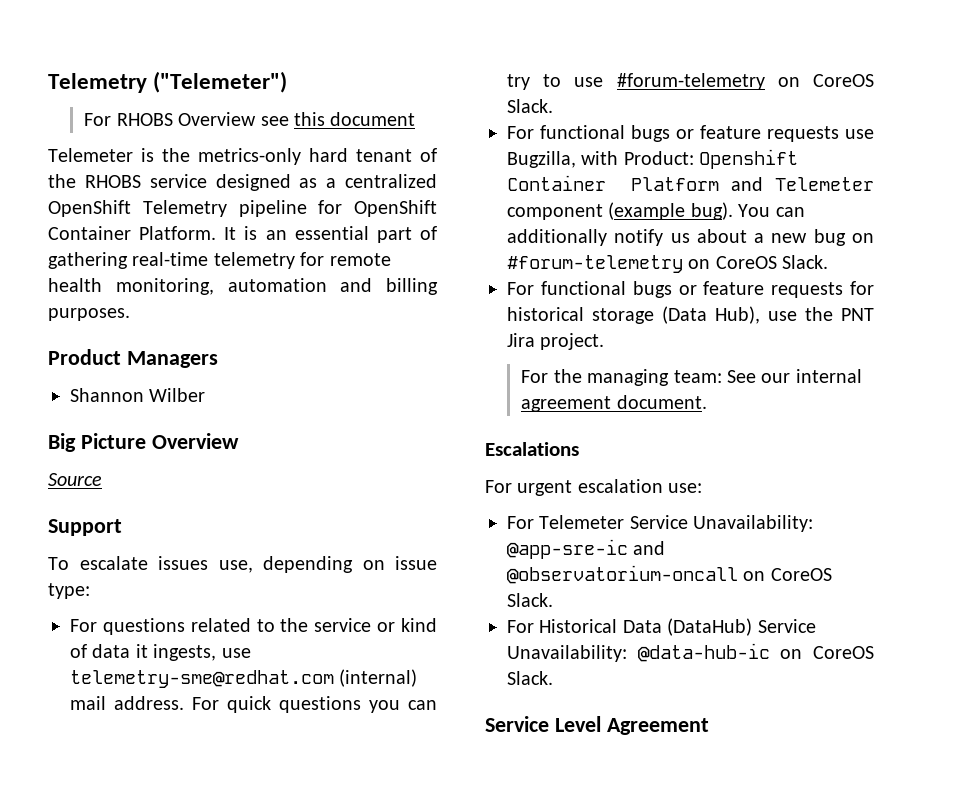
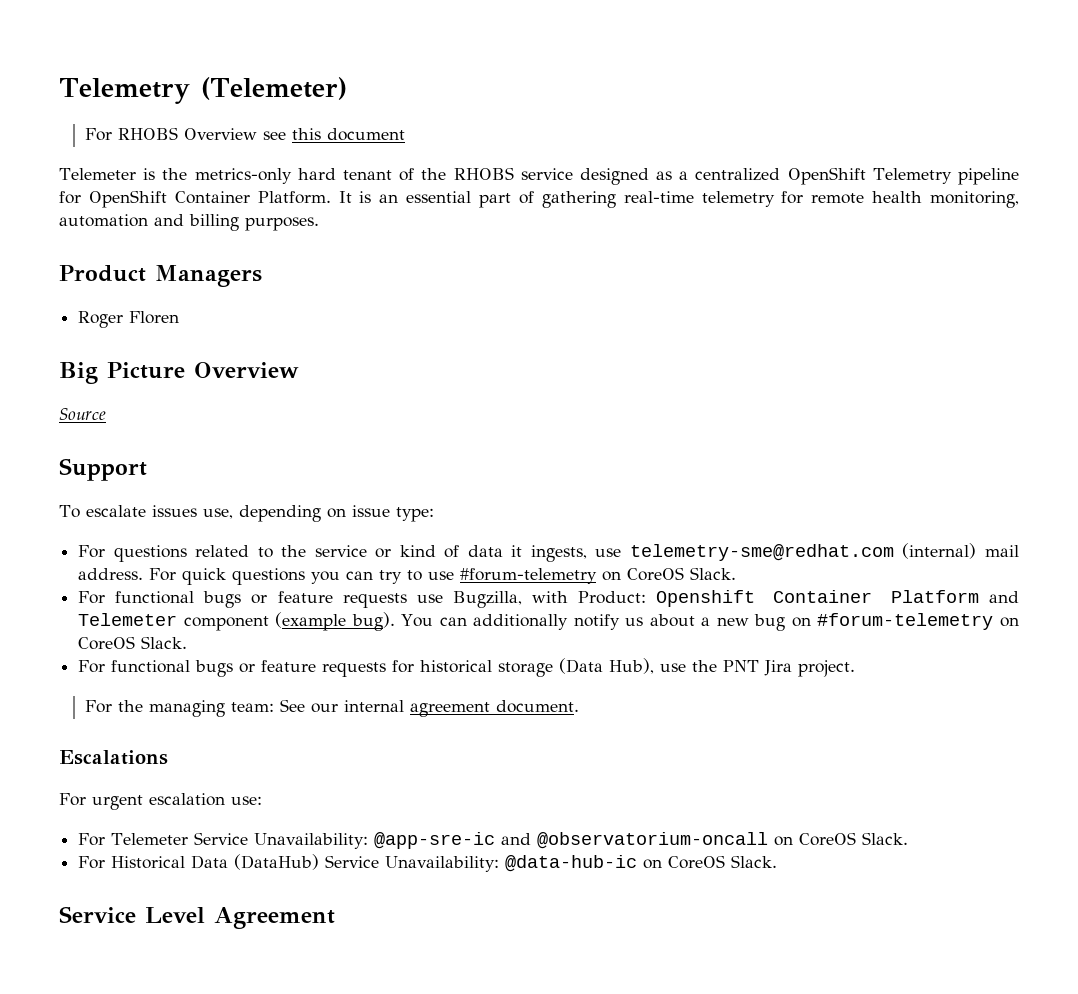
- Telemetry ("Telemeter")
+ Telemetry (Telemeter)
- Shannon Wilber
+ Roger Floren

